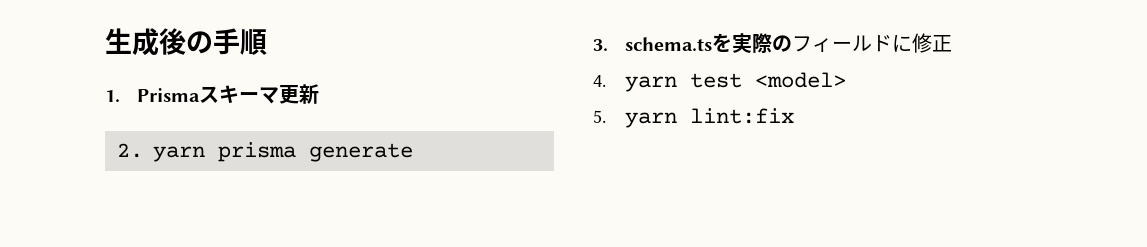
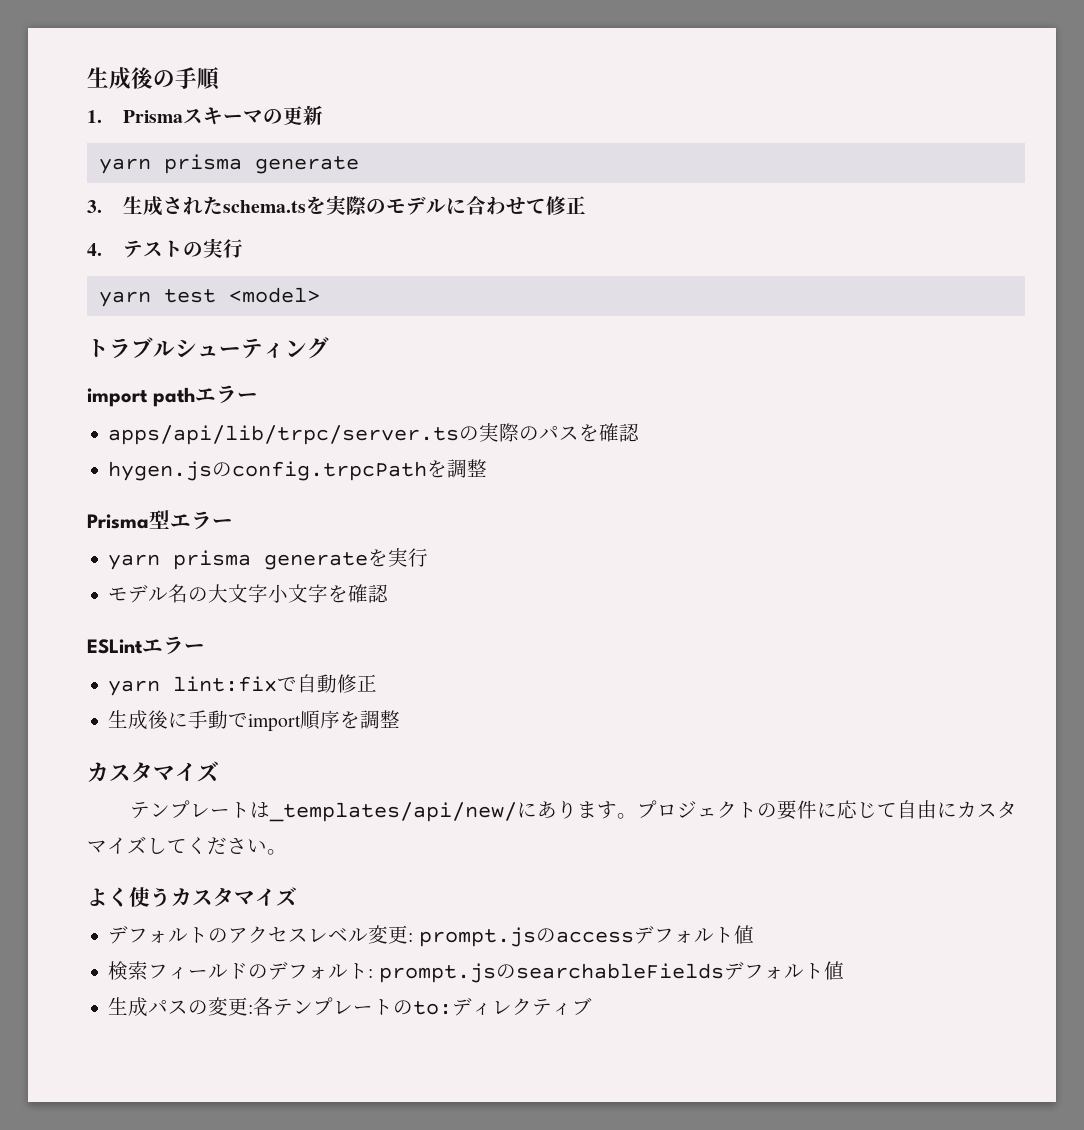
- 1. Prismaスキーマ更新
- 2. yarn prisma generate
+ 1. Prismaスキーマの更新
+ yarn prisma generate
- 3. schema.tsを実際のフィールドに修正
- 4. yarn test <model>
- 5. yarn lint:fix
+ 3.生成されたschema.tsを実際のモデルに合わせて修正
+ 4.テストの実行
+ yarn test <model>
+ トラブルシューティング
+ import pathエラー
+ apps/api/lib/trpc/server.tsの実際のパスを確認
+ hygen.jsのconfig.trpcPathを調整
+ Prisma型エラー
+ yarn prisma generateを実行
+ モデル名の大文字小文字を確認
+ ESLintエラー
+ yarn lint:fixで自動修正
+ 生成後に手動でimport順序を調整
+ カスタマイズ
+ テンプレートは_templates/api/new/にあります。プロジェクトの要件に応じて自由にカスタマイズしてください。
+ よく使うカスタマイズ
+ デフォルトのアクセスレベル変更: prompt.jsのaccessデフォルト値
+ 検索フィールドのデフォルト: prompt.jsのsearchableFieldsデフォルト値
+ 生成パスの変更:各テンプレートのto:ディレクティブ

